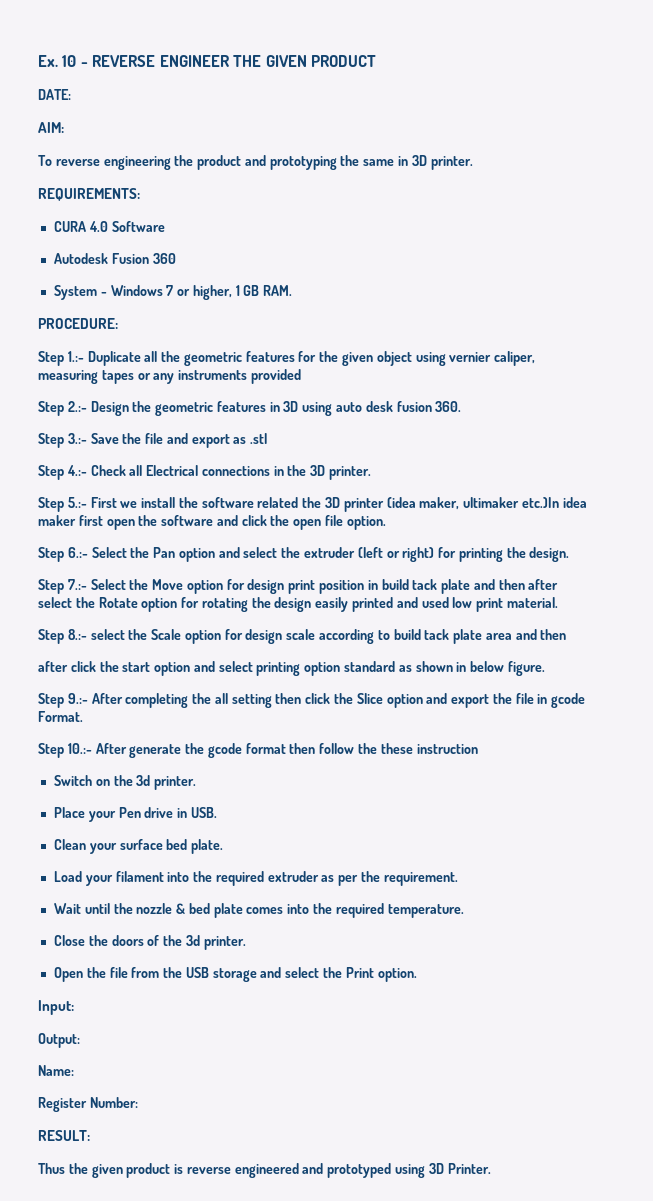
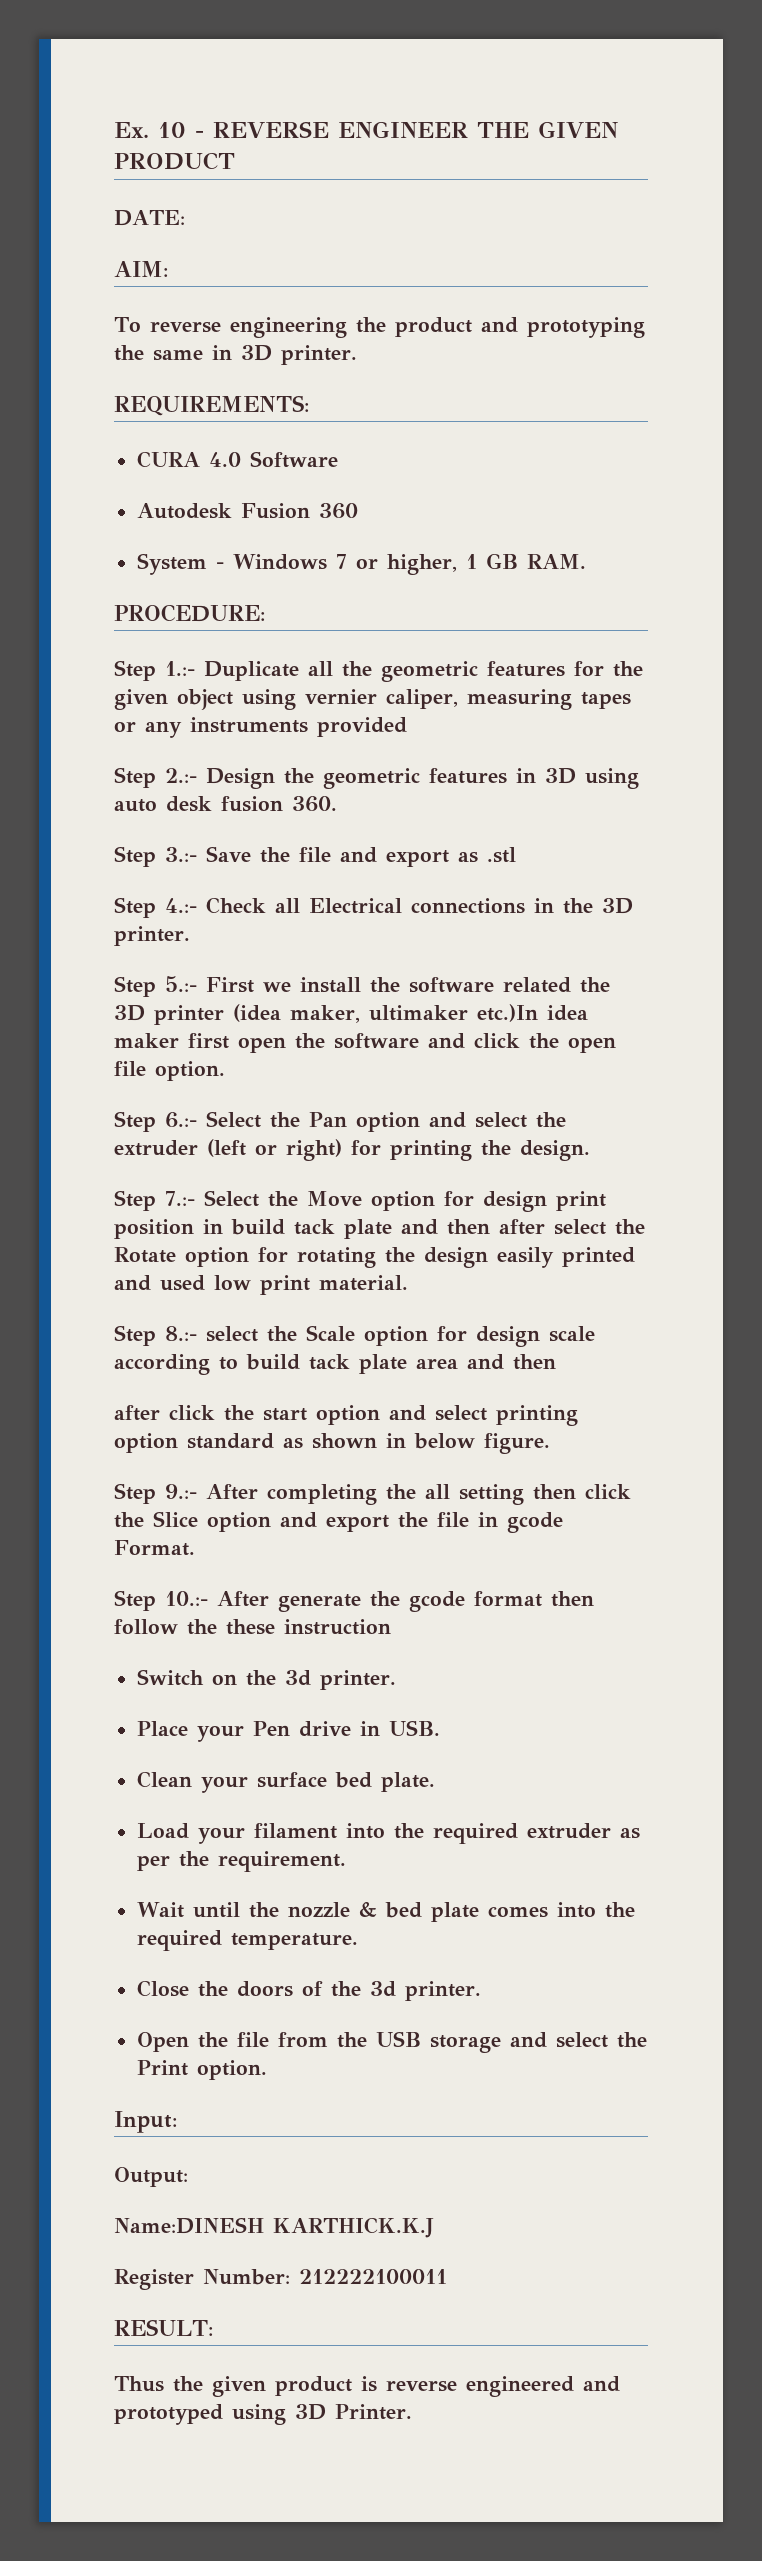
- Name:
+ Name:DINESH KARTHICK.K.J
- Register Number:
+ Register Number: 212222100011

